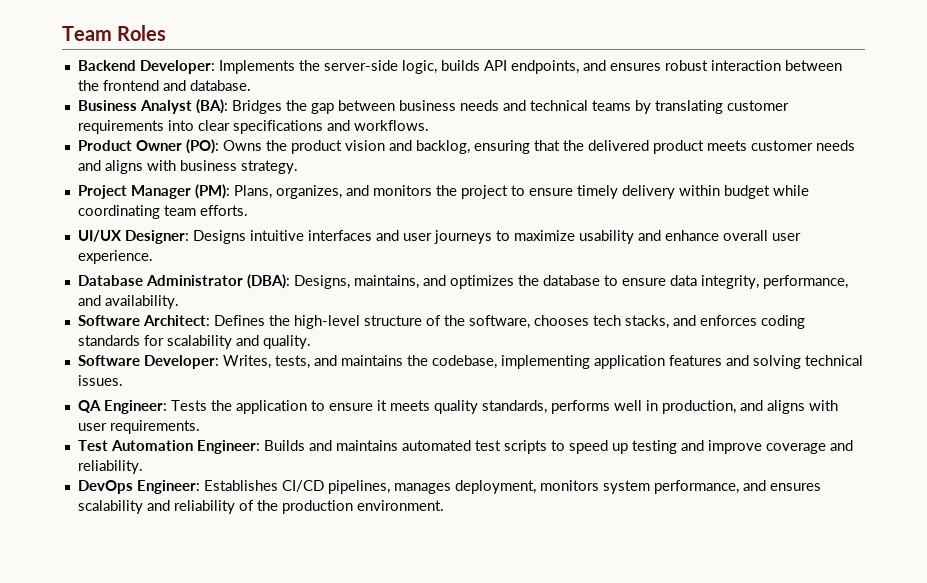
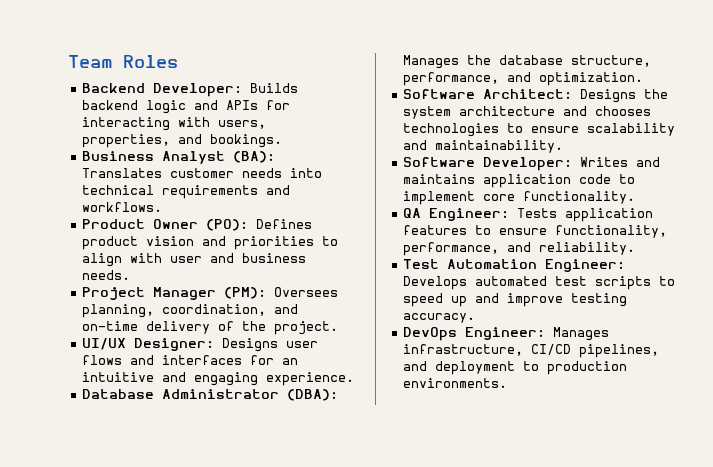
- Backend Developer: Implements the server-side logic, builds API endpoints, and ensures robust interaction between the frontend and database.
- Business Analyst (BA): Bridges the gap between business needs and technical teams by translating customer requirements into clear specifications and workflows.
+ Backend Developer: Builds backend logic and APIs for interacting with users, properties, and bookings.
+ Business Analyst (BA): Translates customer needs into technical requirements and workflows.
- Product Owner (PO): Owns the product vision and backlog, ensuring that the delivered product meets customer needs and aligns with business strategy.
- Project Manager (PM): Plans, organizes, and monitors the project to ensure timely delivery within budget while coordinating team efforts.
- UI/UX Designer: Designs intuitive interfaces and user journeys to maximize usability and enhance overall user experience.
- Database Administrator (DBA): Designs, maintains, and optimizes the database to ensure data integrity, performance, and availability.
+ Product Owner (PO): Defines product vision and priorities to align with user and business needs.
+ Project Manager (PM): Oversees planning, coordination, and on-time delivery of the project.
+ UI/UX Designer: Designs user flows and interfaces for an intuitive and engaging experience.
+ Database Administrator (DBA): Manages the database structure, performance, and optimization.
- Software Architect: Defines the high-level structure of the software, chooses tech stacks, and enforces coding standards for scalability and quality.
+ Software Architect: Designs the system architecture and chooses technologies to ensure scalability and maintainability.
- Software Developer: Writes, tests, and maintains the codebase, implementing application features and solving technical issues.
- QA Engineer: Tests the application to ensure it meets quality standards, performs well in production, and aligns with user requirements.
+ Software Developer: Writes and maintains application code to implement core functionality.
+ QA Engineer: Tests application features to ensure functionality, performance, and reliability.
- Test Automation Engineer: Builds and maintains automated test scripts to speed up testing and improve coverage and reliability.
+ Test Automation Engineer: Develops automated test scripts to speed up and improve testing accuracy.
- DevOps Engineer: Establishes CI/CD pipelines, manages deployment, monitors system performance, and ensures scalability and reliability of the production environment.
+ DevOps Engineer: Manages infrastructure, CI/CD pipelines, and deployment to production environments.

